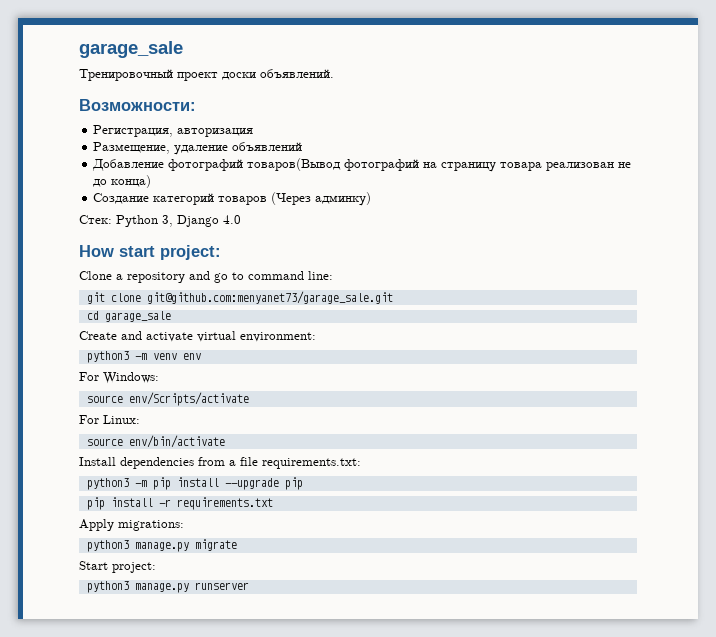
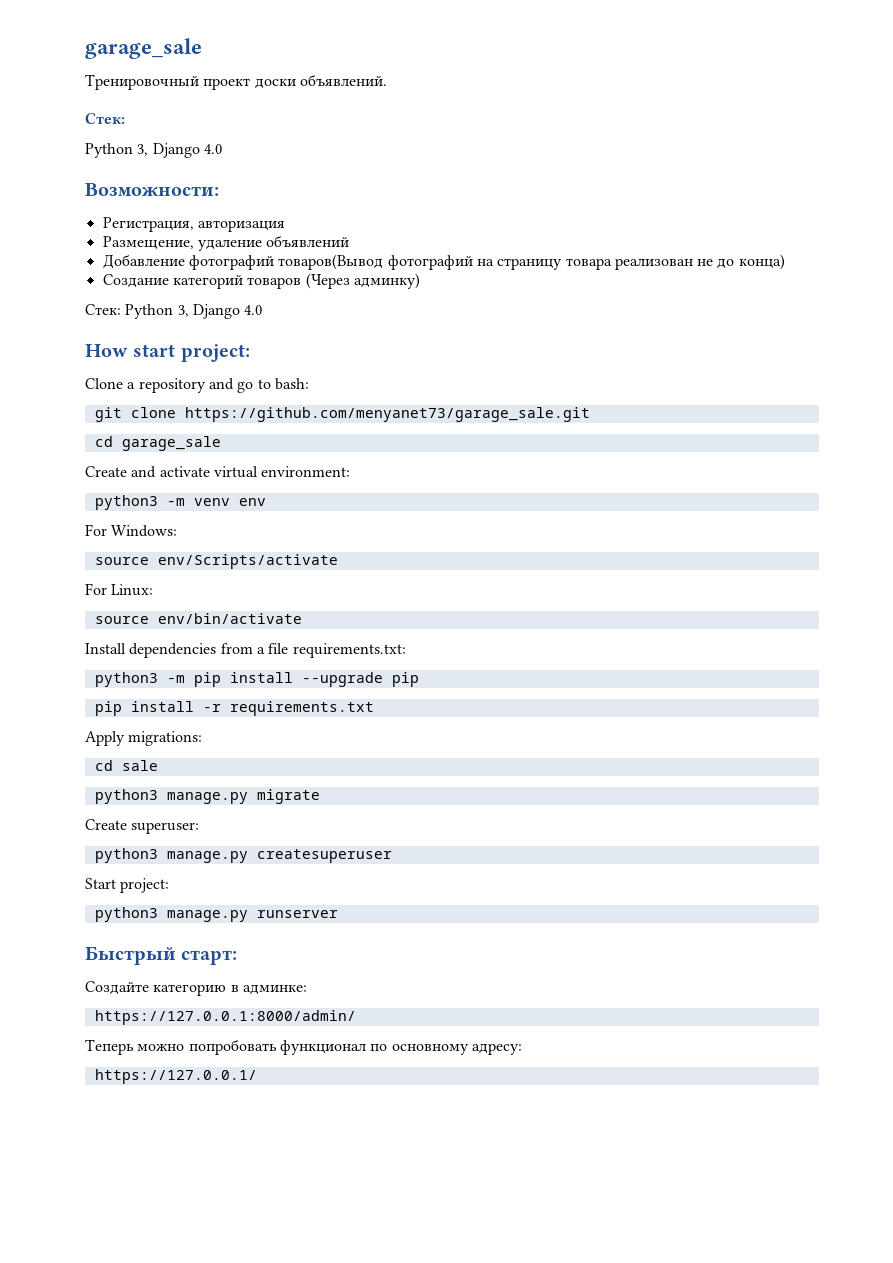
  Тренировочный проект доски объявлений.
+ Стек:
+ Python 3, Django 4.0
- Clone a repository and go to command line:
+ Clone a repository and go to bash:
- git clone git@github.com:menyanet73/garage_sale.git
+ git clone https://github.com/menyanet73/garage_sale.git
+ cd sale
+ Create superuser:
+ python3 manage.py createsuperuser
+ Быстрый старт:
+ Создайте категорию в админке:
+ https://127.0.0.1:8000/admin/
+ Теперь можно попробовать функционал по основному адресу:
+ https://127.0.0.1/

